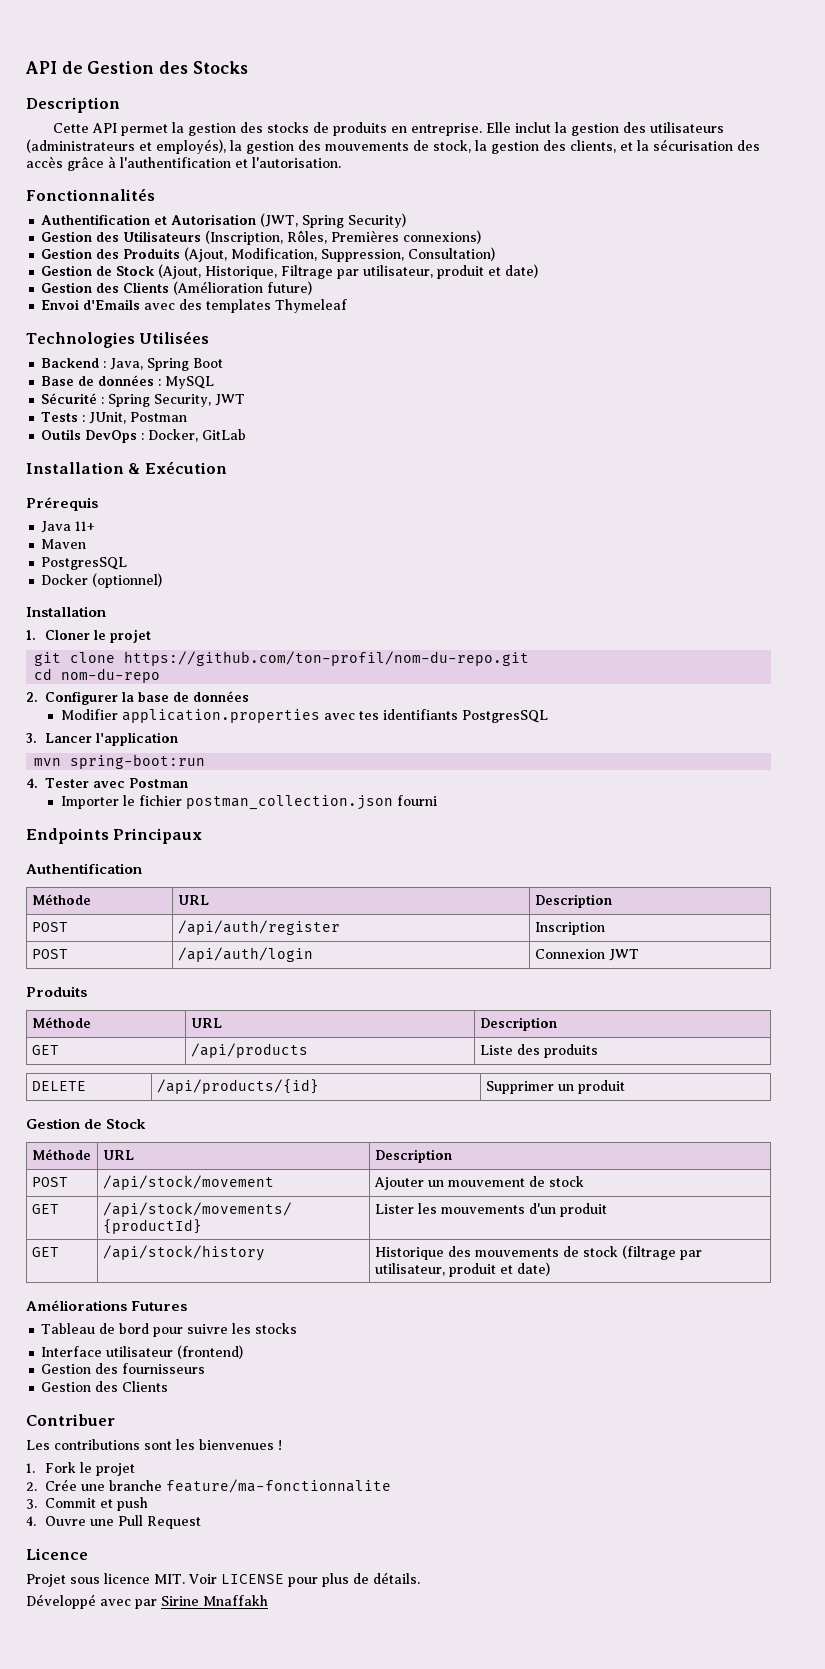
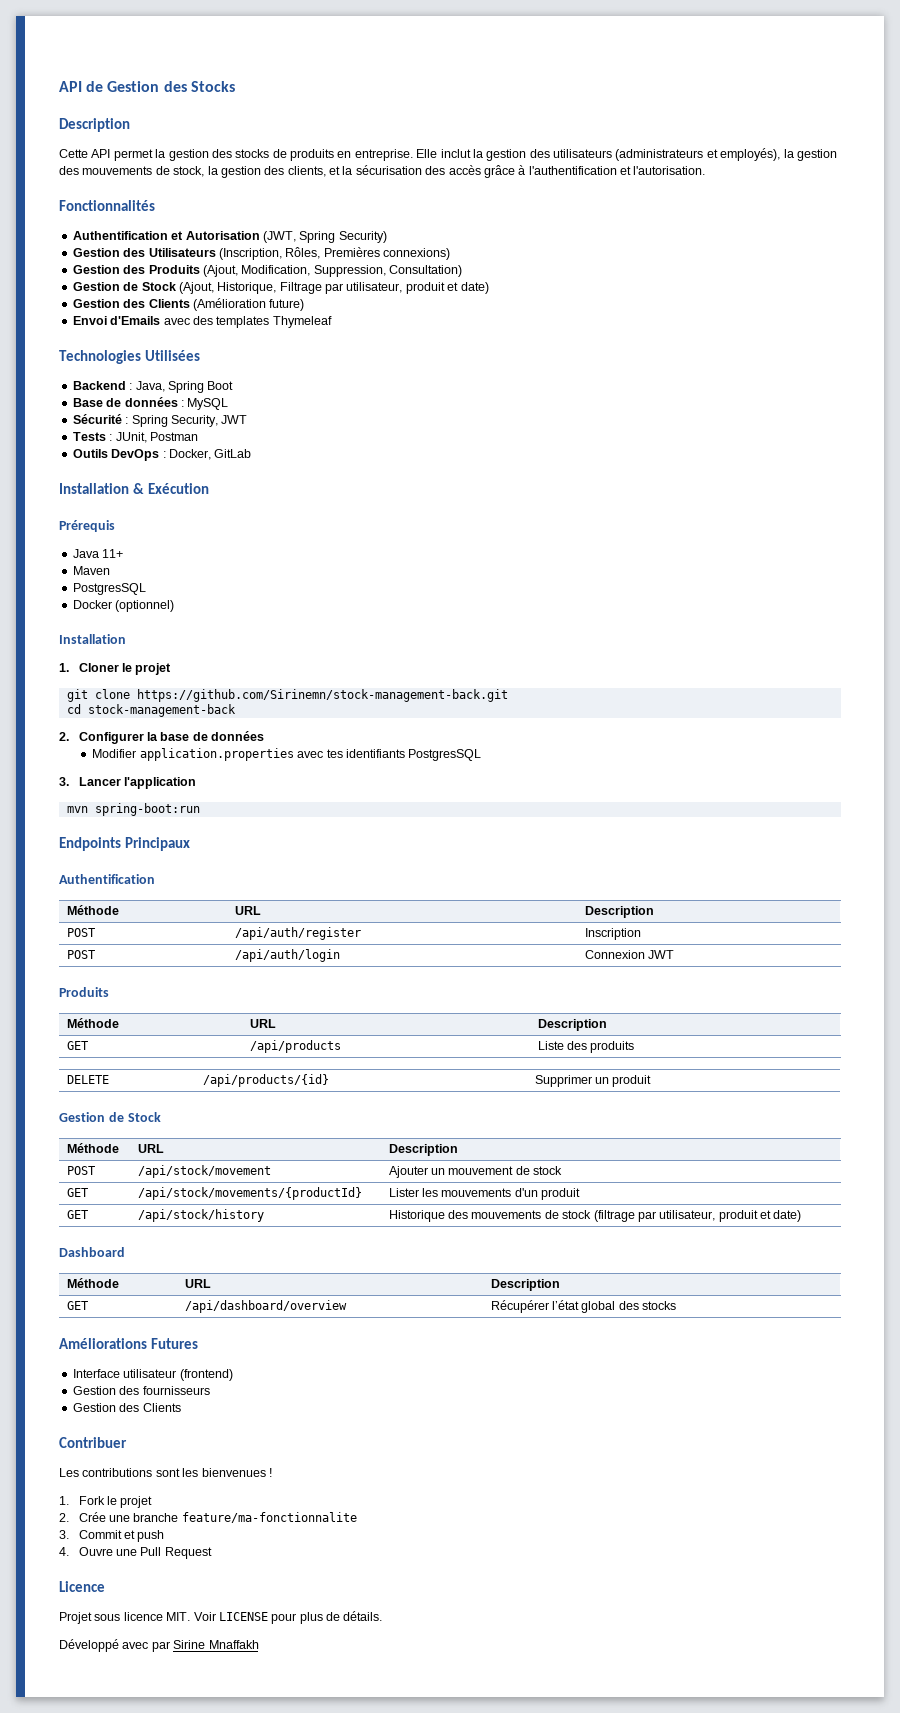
- git clone https://github.com/ton-profil/nom-du-repo.git
+ git clone https://github.com/Sirinemn/stock-management-back.git
- cd nom-du-repo
+ cd stock-management-back
- 4. Tester avec Postman
- Importer le fichier postman_collection.json fourni
+ Dashboard
+ Méthode | URL | Description
+ GET | /api/dashboard/overview | Récupérer l’état global des stocks
  Améliorations Futures
- Tableau de bord pour suivre les stocks

